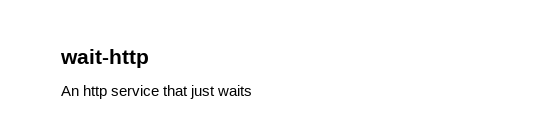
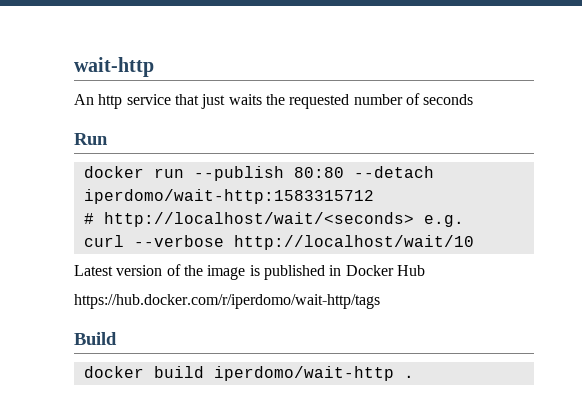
- An http service that just waits
+ An http service that just waits the requested number of seconds
+ Run
+ docker run --publish 80:80 --detach iperdomo/wait-http:1583315712
+ # http://localhost/wait/<seconds> e.g.
+ curl --verbose http://localhost/wait/10
+ Latest version of the image is published in Docker Hub
+ https://hub.docker.com/r/iperdomo/wait-http/tags
+ Build
+ docker build iperdomo/wait-http .

